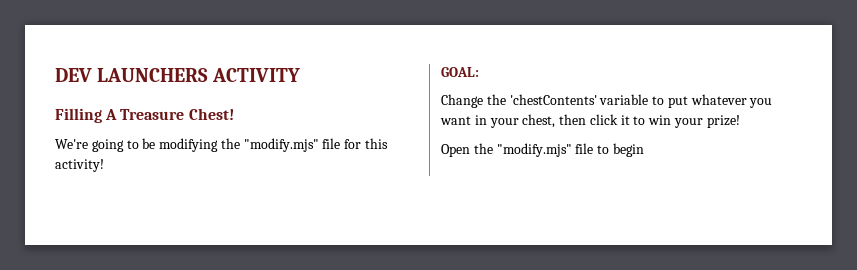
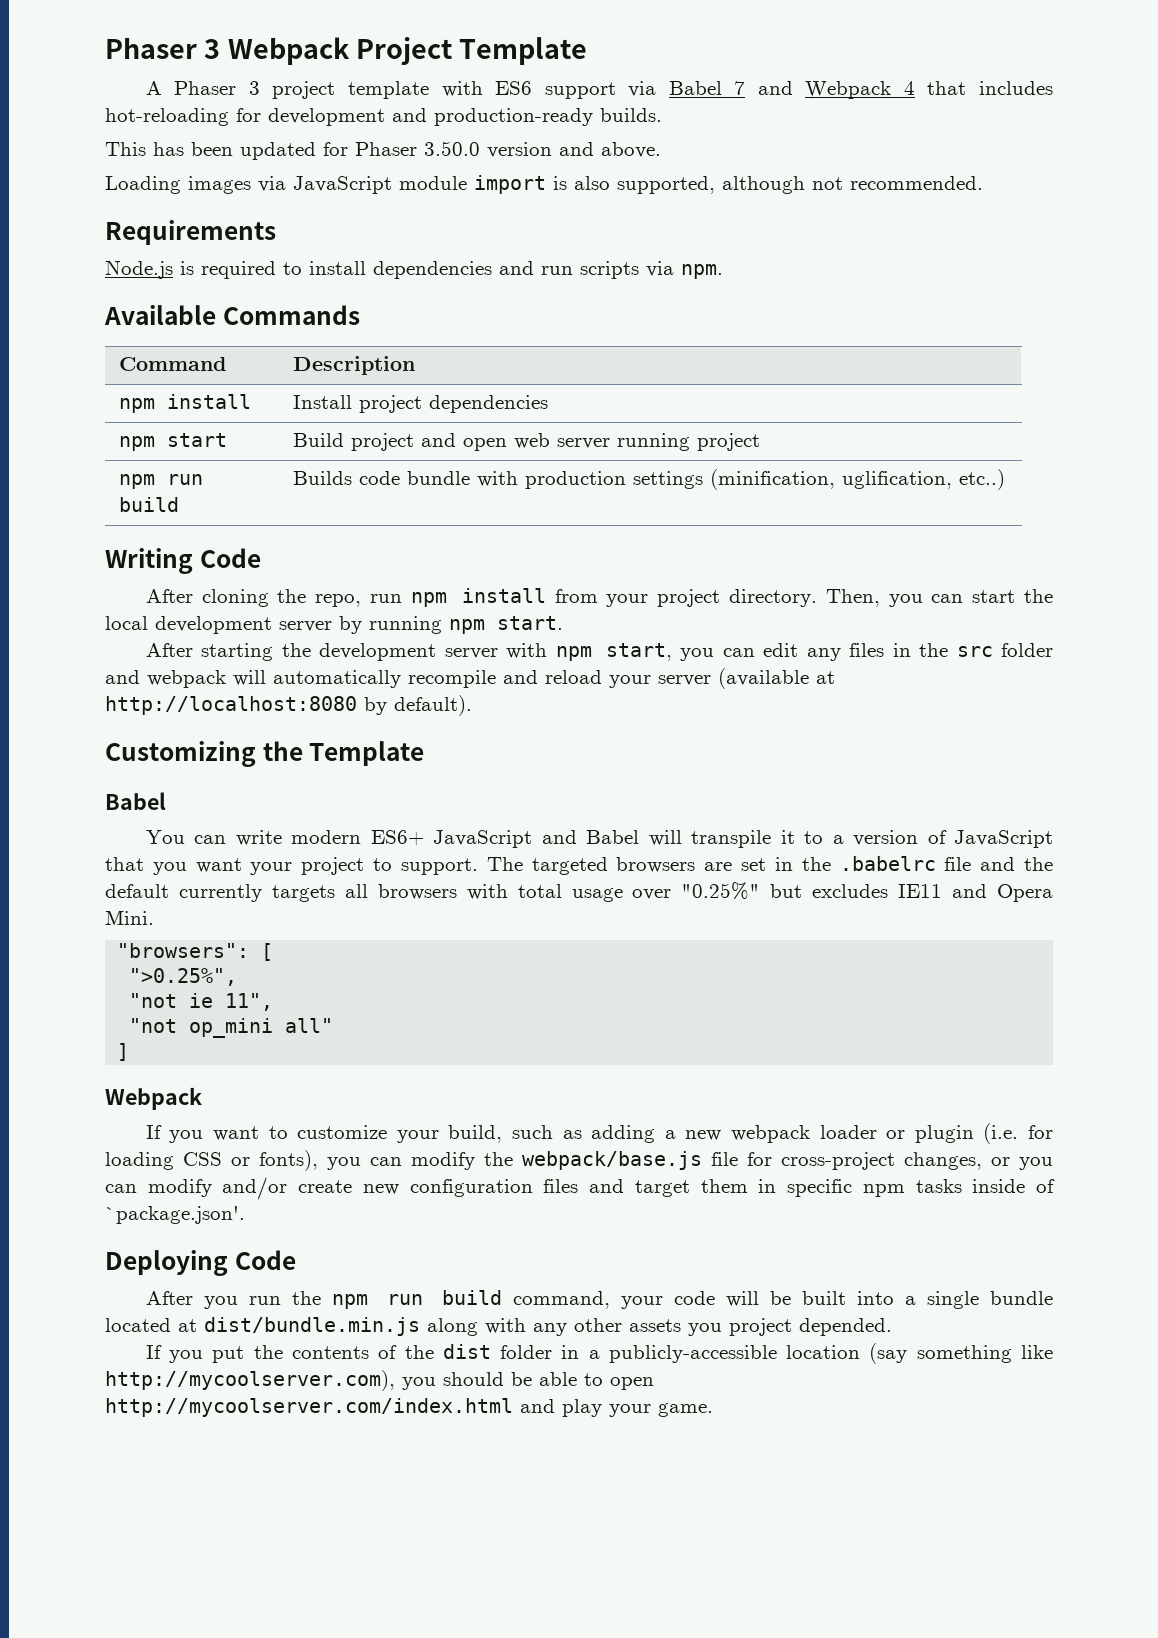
- DEV LAUNCHERS ACTIVITY
- Filling A Treasure Chest!
- We're going to be modifying the "modify.mjs" file for this activity!
- GOAL:
- Change the 'chestContents' variable to put whatever you want in your chest, then click it to win your prize!
- Open the "modify.mjs" file to begin
+ Phaser 3 Webpack Project Template
+ A Phaser 3 project template with ES6 support via Babel 7 and Webpack 4 that includes hot-reloading for development and production-ready builds.
+ This has been updated for Phaser 3.50.0 version and above.
+ Loading images via JavaScript module import is also supported, although not recommended.
+ Requirements
+ Node.js is required to install dependencies and run scripts via npm.
+ Available Commands
+ Command | Description
+ npm install | Install project dependencies
+ npm start | Build project and open web server running project
+ npm run build | Builds code bundle with production settings (minification, uglification, etc..)
+ Writing Code
+ After cloning the repo, run npm install from your project directory. Then, you can start the local development server by running npm start.
+ After starting the development server with npm start, you can edit any files in the src folder and webpack will automatically recompile and reload your server (available at http://localhost:8080 by default).
+ Customizing the Template
+ Babel
+ You can write modern ES6+ JavaScript and Babel will transpile it to a version of JavaScript that you want your project to support. The targeted browsers are set in the .babelrc file and the default currently targets all browsers with total usage over "0.25%" but excludes IE11 and Opera Mini.
+ "browsers": [
+ ">0.25%",
+ "not ie 11",
+ "not op_mini all"
+ ]
+ Webpack
+ If you want to customize your build, such as adding a new webpack loader or plugin (i.e. for loading CSS or fonts), you can modify the webpack/base.js file for cross-project changes, or you can modify and/or create new configuration files and target them in specific npm tasks inside of `package.json'.
+ Deploying Code
+ After you run the npm run build command, your code will be built into a single bundle located at dist/bundle.min.js along with any other assets you project depended.
+ If you put the contents of the dist folder in a publicly-accessible location (say something like http://mycoolserver.com), you should be able to open http://mycoolserver.com/index.html and play your game.

